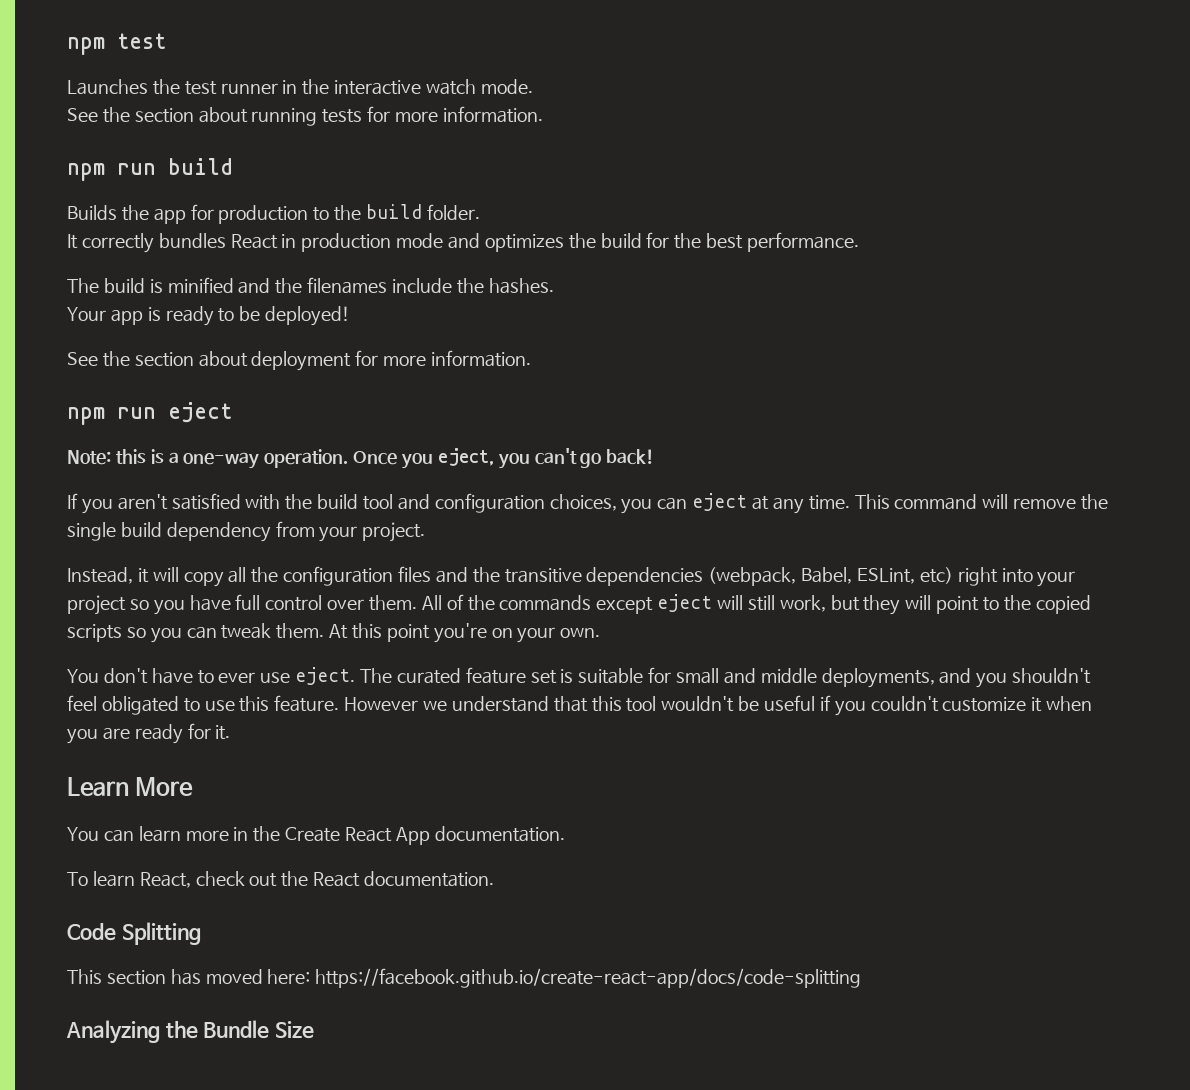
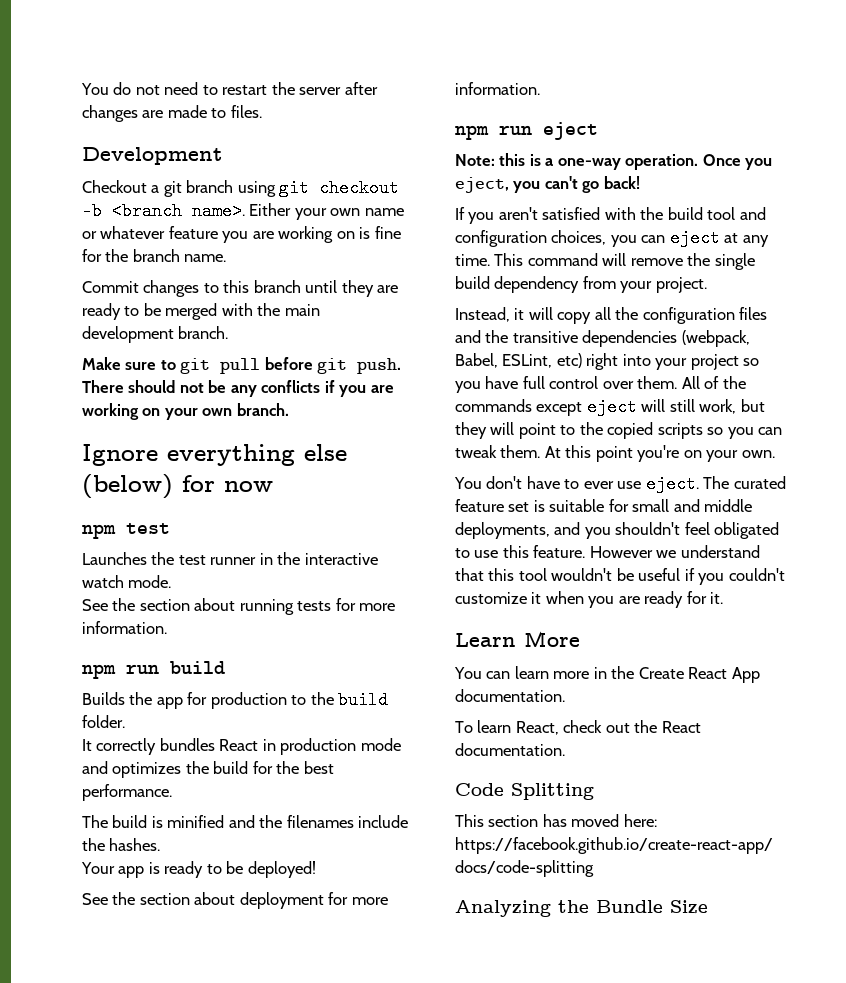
+ You do not need to restart the server after changes are made to files.
+ Development
+ Checkout a git branch using git checkout -b <branch name>. Either your own name or whatever feature you are working on is fine for the branch name.
+ Commit changes to this branch until they are ready to be merged with the main development branch.
+ Make sure to git pull before git push. There should not be any conflicts if you are working on your own branch.
+ Ignore everything else (below) for now

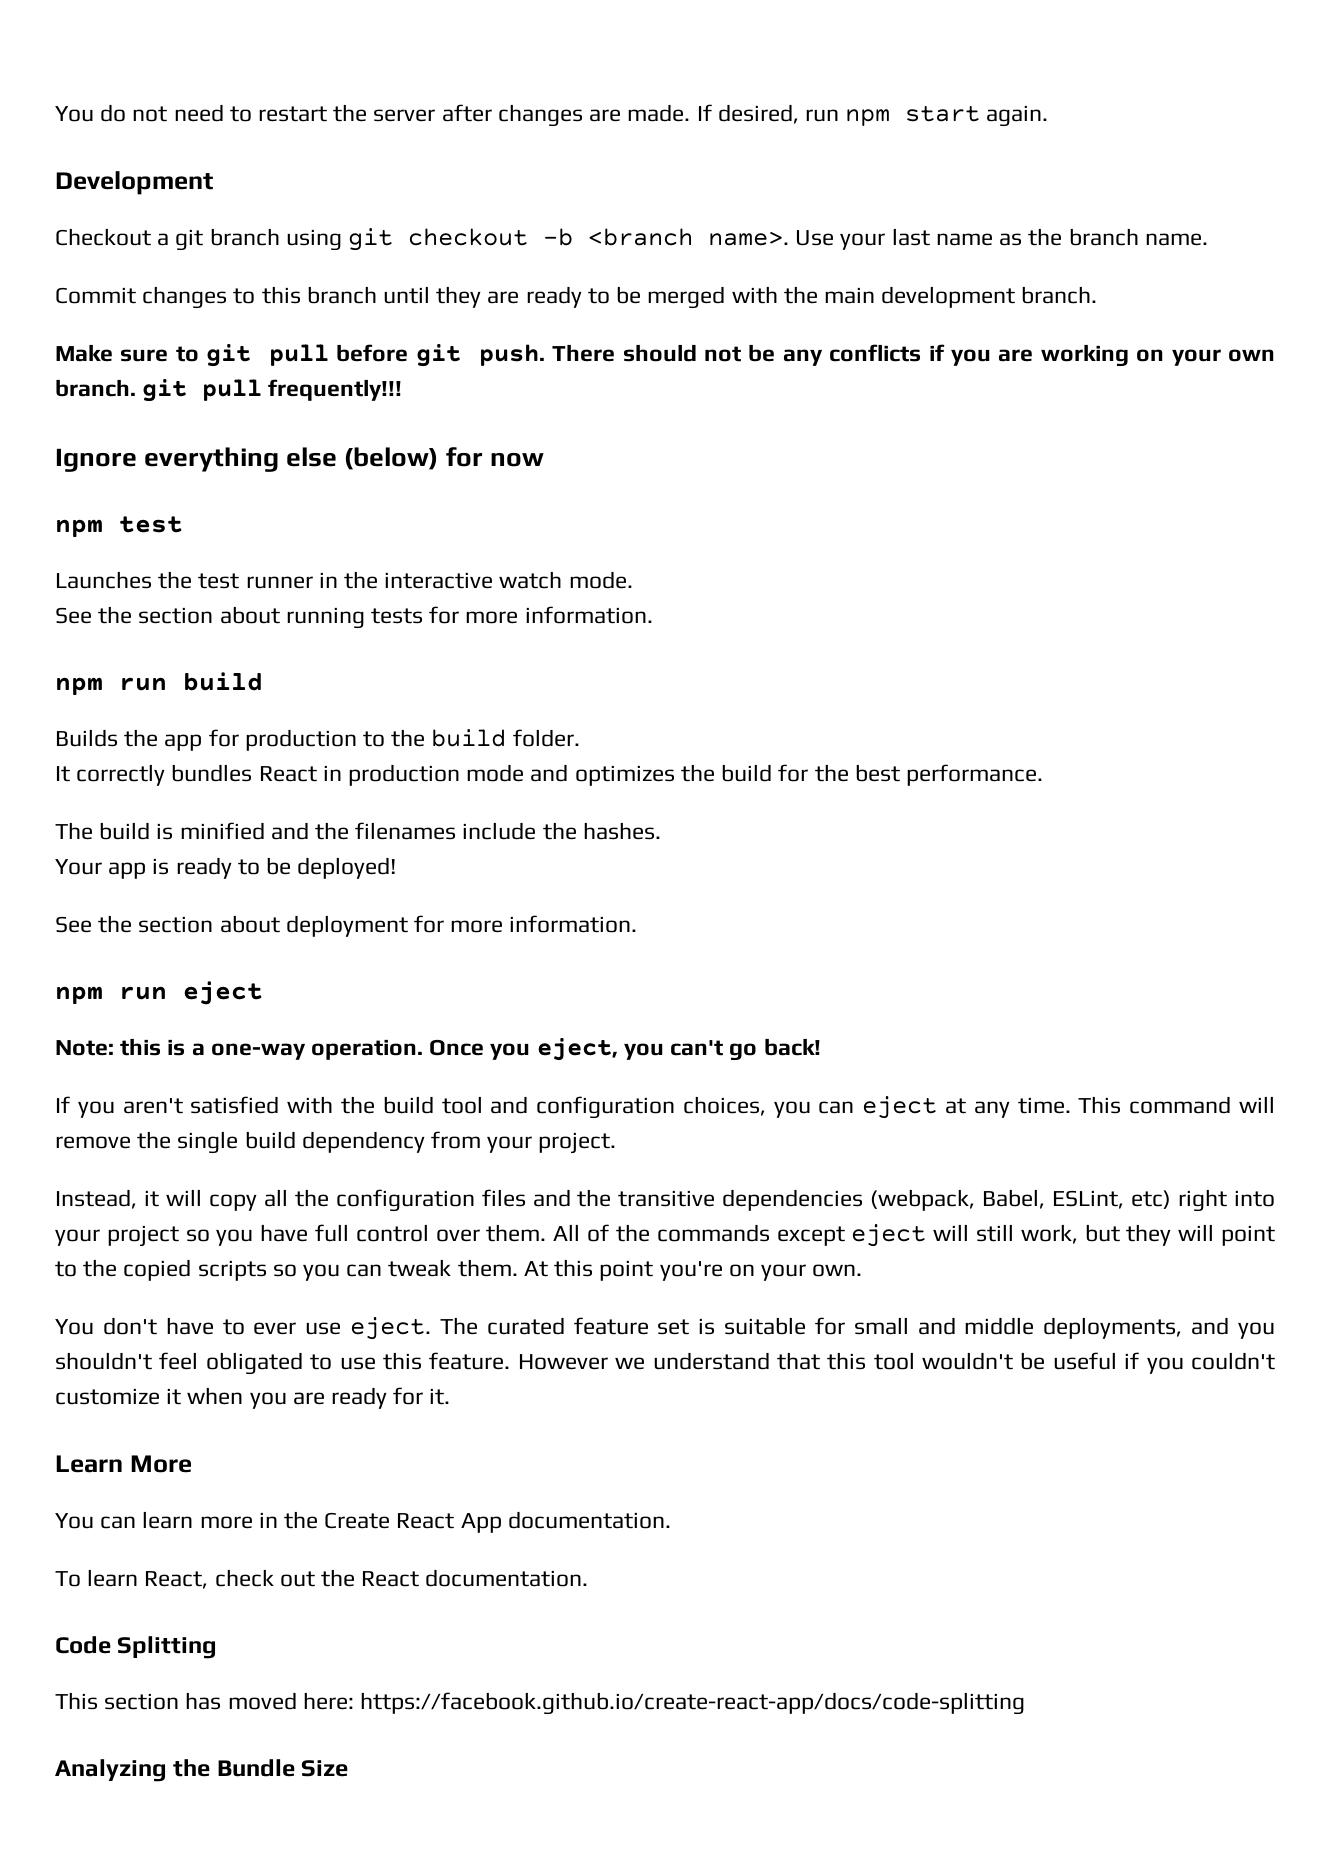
- You do not need to restart the server after changes are made to files.
+ You do not need to restart the server after changes are made. If desired, run npm start again.
- Either your own name or whatever feature you are working on is fine for the branch name.
+ Use your last name as the branch name.
- There should not be any conflicts if you are working on your own branch.
+ There should not be any conflicts if you are working on your own branch. git pull frequently!!!

